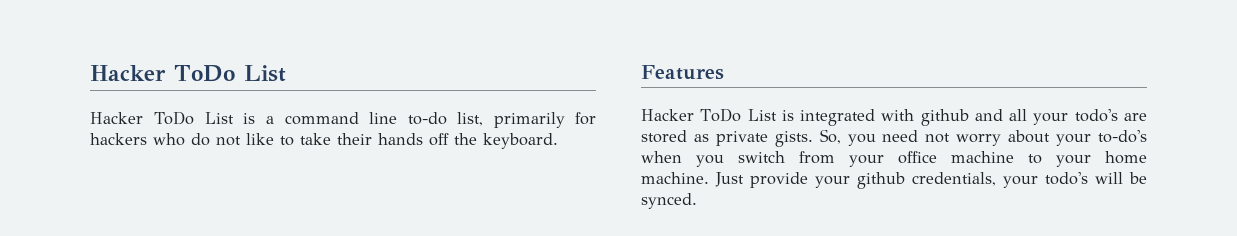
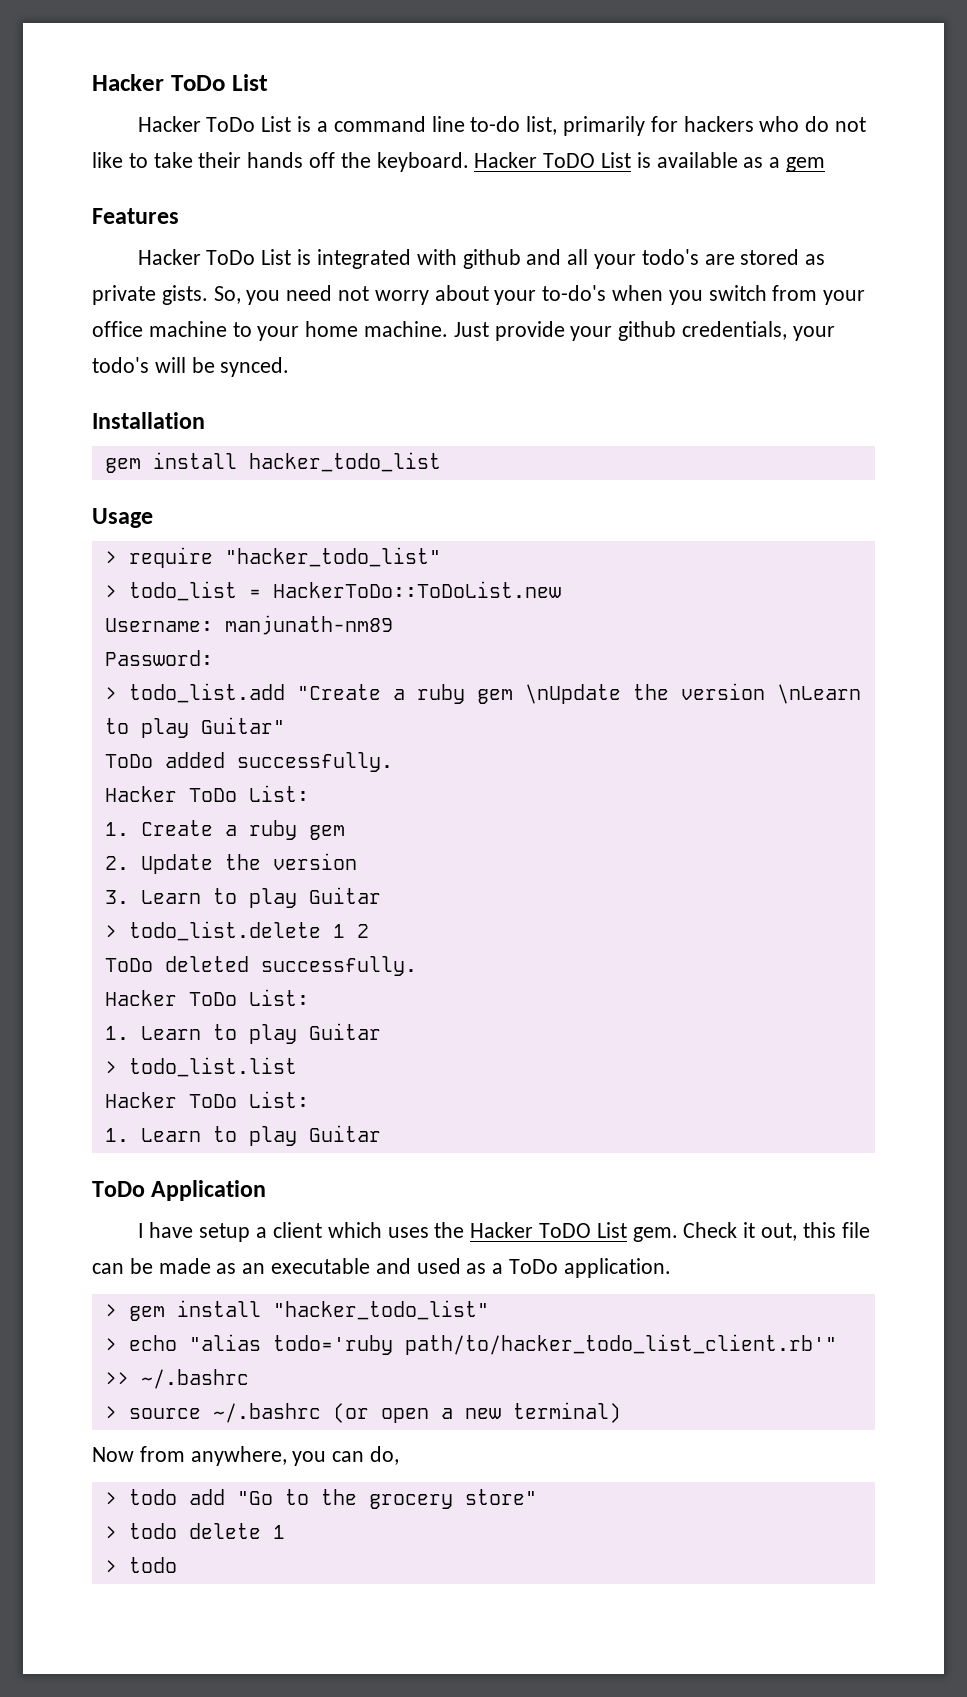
+ Hacker ToDO List is available as a gem
+ Installation
+ gem install hacker_todo_list
+ Usage
+ > require "hacker_todo_list"
+ > todo_list = HackerToDo::ToDoList.new
+ Username: manjunath-nm89
+ Password:
+ > todo_list.add "Create a ruby gem \nUpdate the version \nLearn to play Guitar"
+ ToDo added successfully.
+ Hacker ToDo List:
+ 1. Create a ruby gem
+ 2. Update the version
+ 3. Learn to play Guitar
+ > todo_list.delete 1 2
+ ToDo deleted successfully.
+ Hacker ToDo List:
+ 1. Learn to play Guitar
+ > todo_list.list
+ Hacker ToDo List:
+ 1. Learn to play Guitar
+ ToDo Application
+ I have setup a client which uses the Hacker ToDO List gem. Check it out, this file can be made as an executable and used as a ToDo application.
+ > gem install "hacker_todo_list"
+ > echo "alias todo='ruby path/to/hacker_todo_list_client.rb'" >> ~/.bashrc
+ > source ~/.bashrc (or open a new terminal)
+ Now from anywhere, you can do,
+ > todo add "Go to the grocery store"
+ > todo delete 1
+ > todo

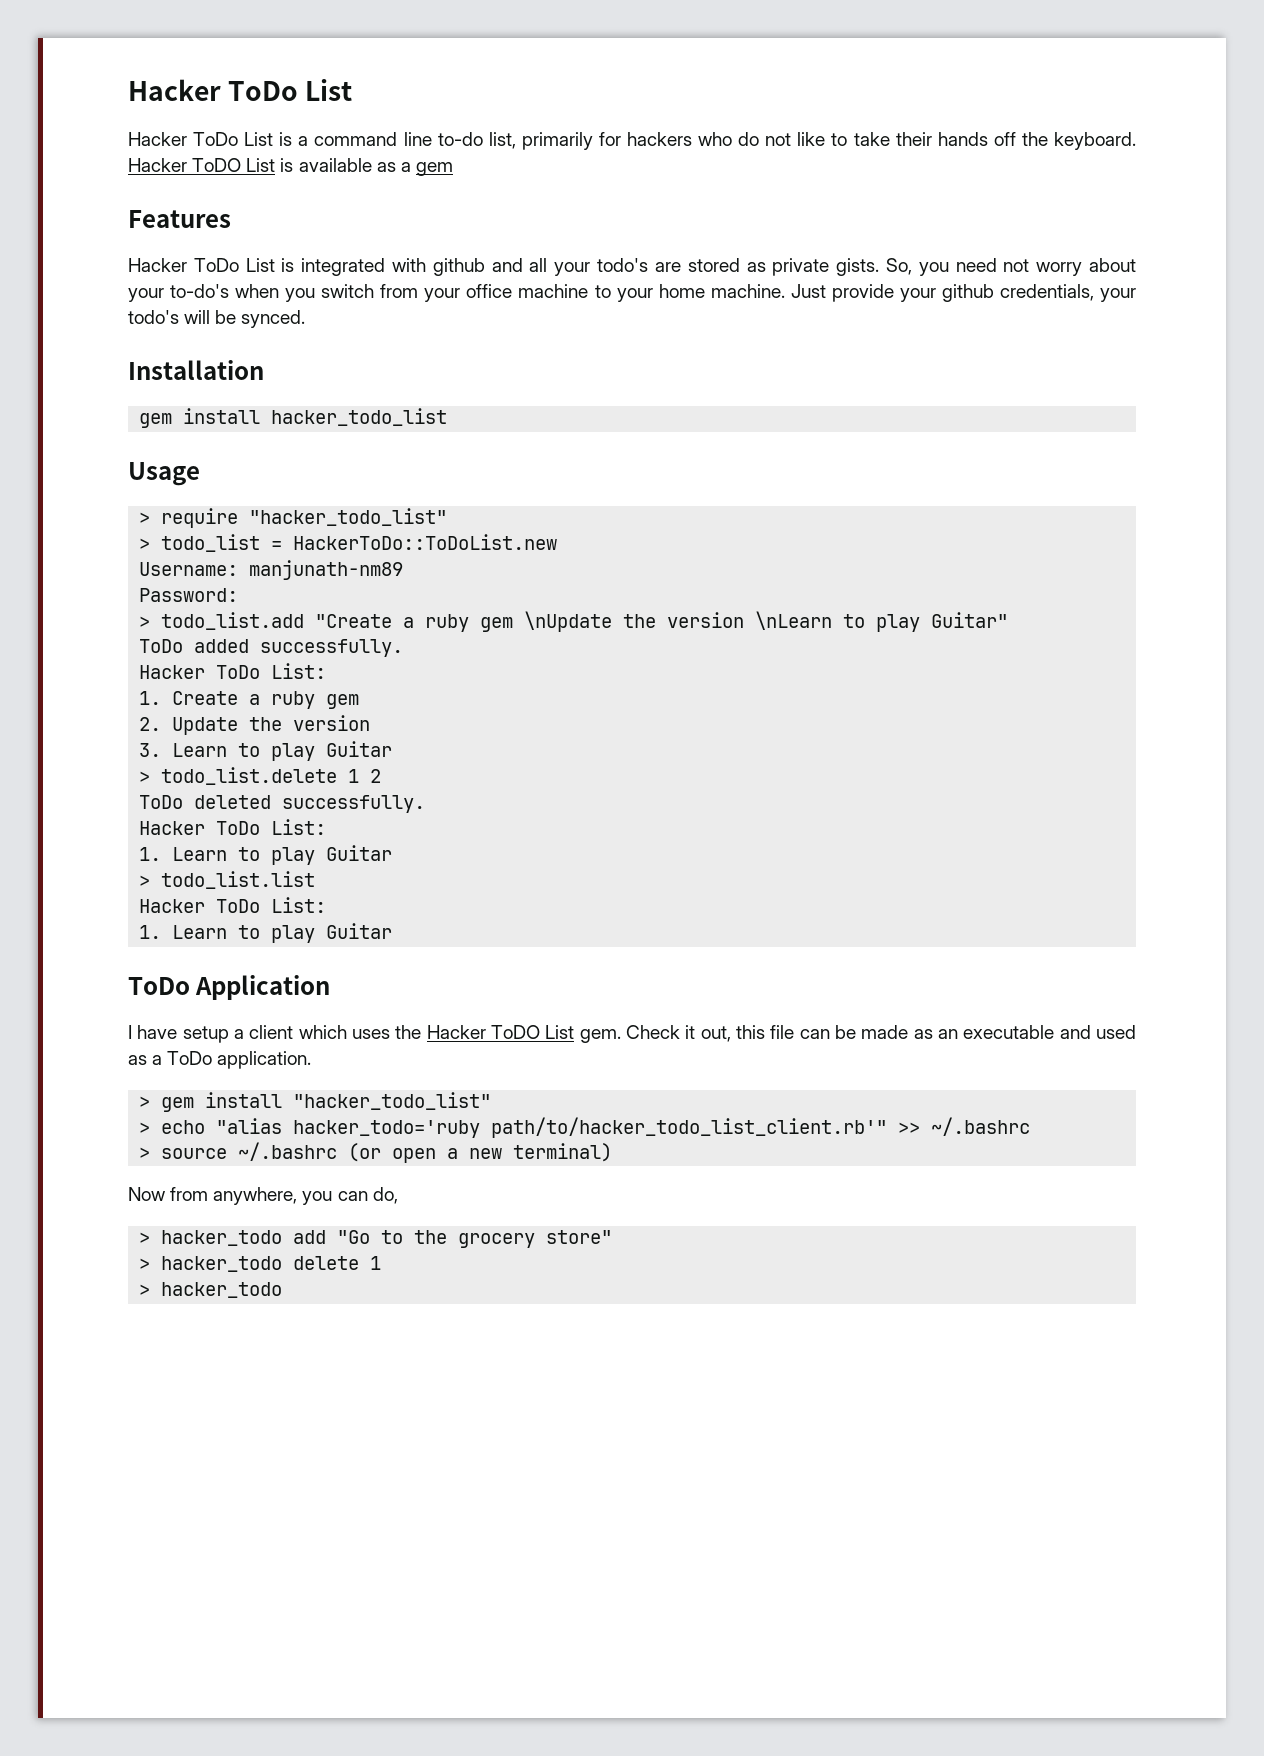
- > echo "alias todo='ruby path/to/hacker_todo_list_client.rb'" >> ~/.bashrc
+ > echo "alias hacker_todo='ruby path/to/hacker_todo_list_client.rb'" >> ~/.bashrc
- > todo add "Go to the grocery store"
+ > hacker_todo add "Go to the grocery store"
- > todo delete 1
- > todo
+ > hacker_todo delete 1
+ > hacker_todo

